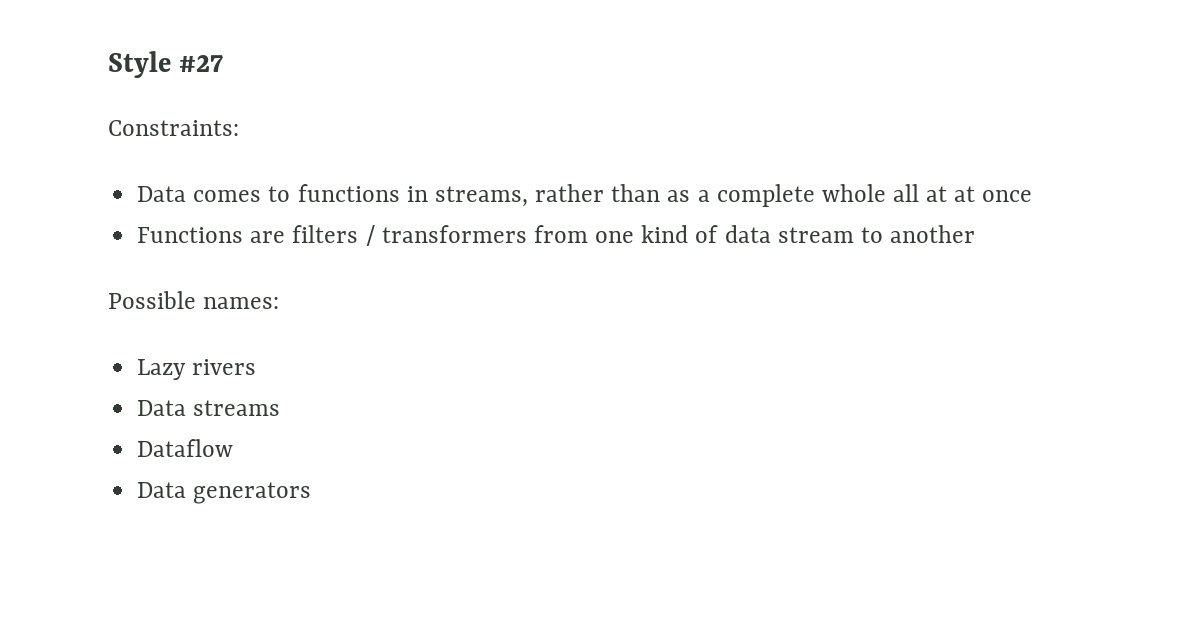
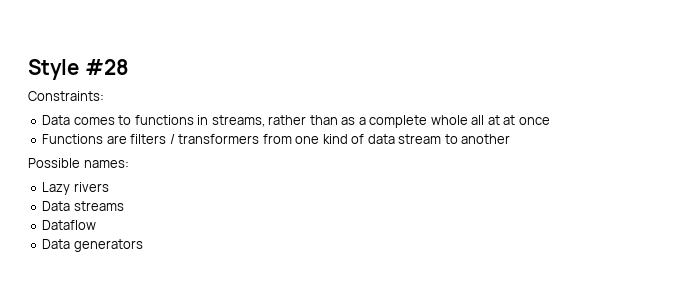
- Style #27
+ Style #28

